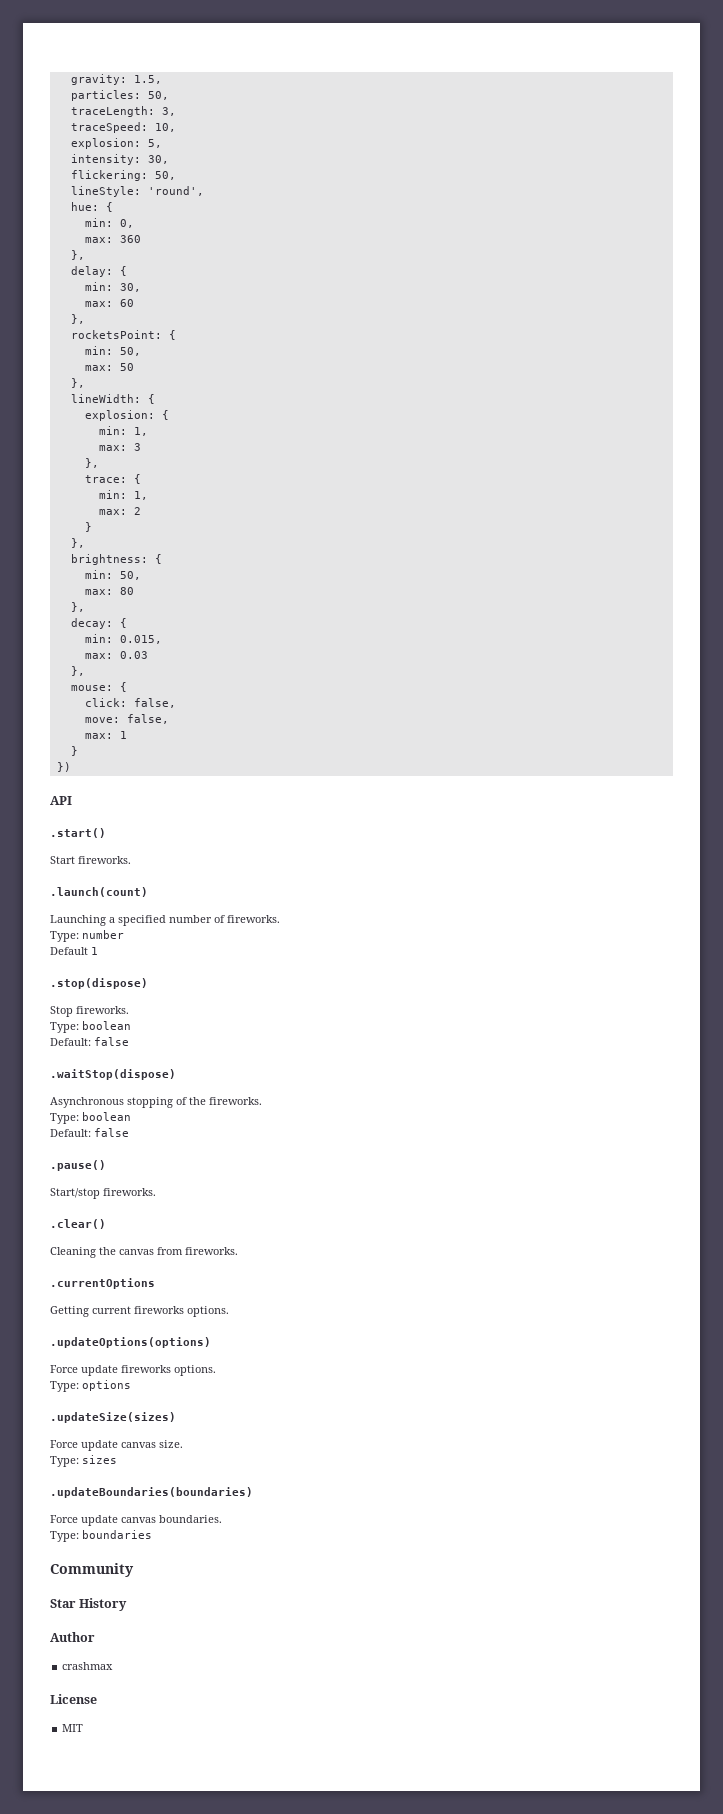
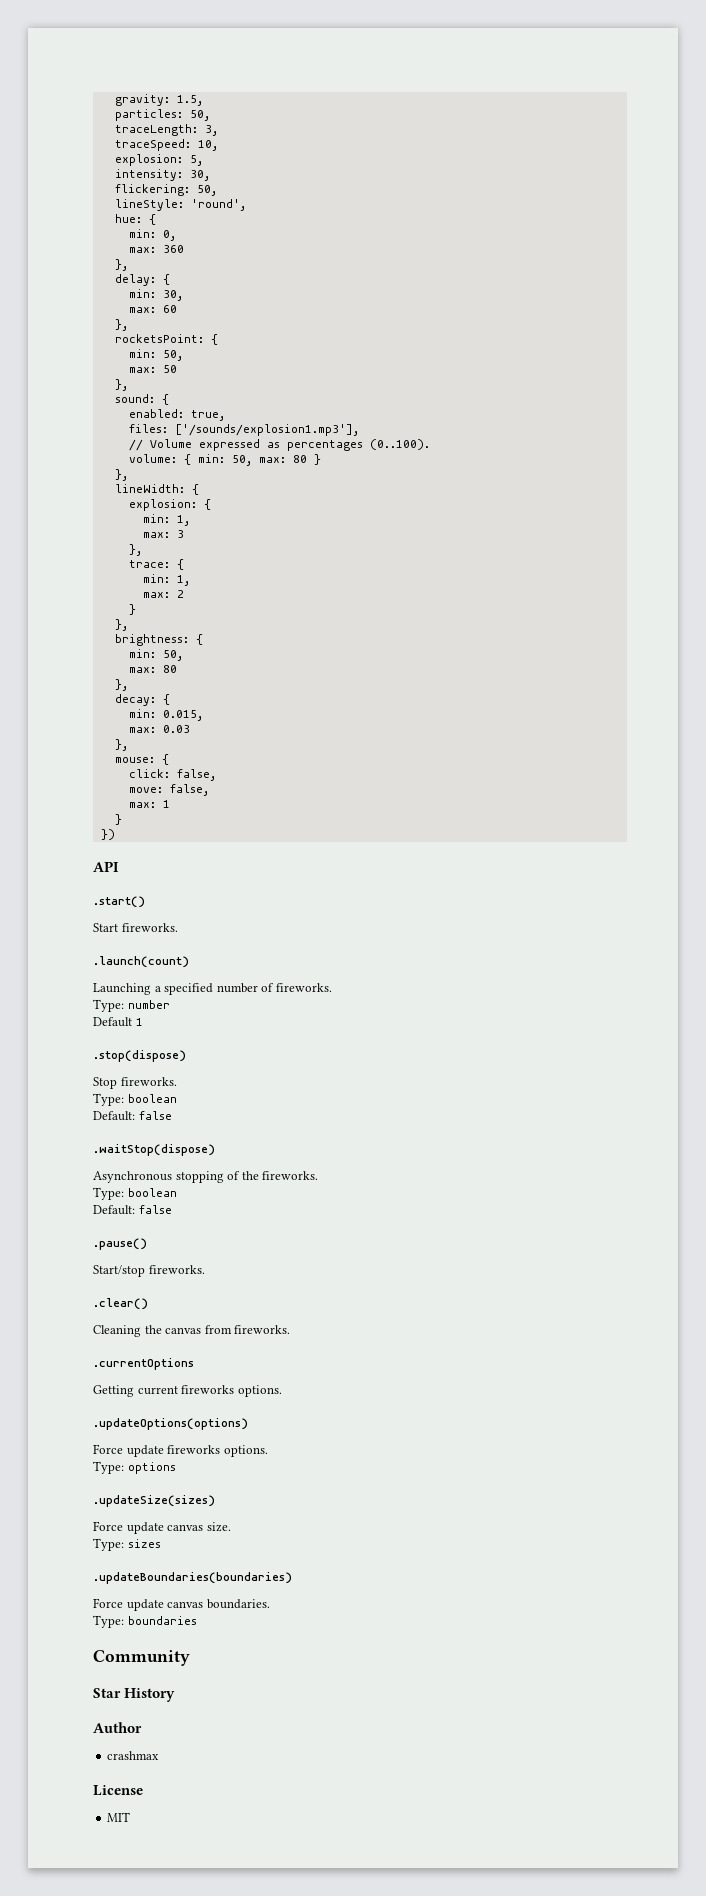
+ sound: {
+ enabled: true,
+ files: ['/sounds/explosion1.mp3'],
+ // Volume expressed as percentages (0..100).
+ volume: { min: 50, max: 80 }
+ },

